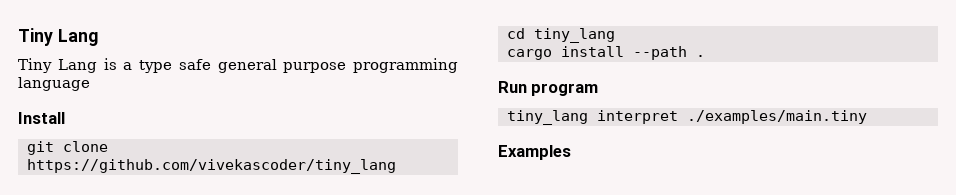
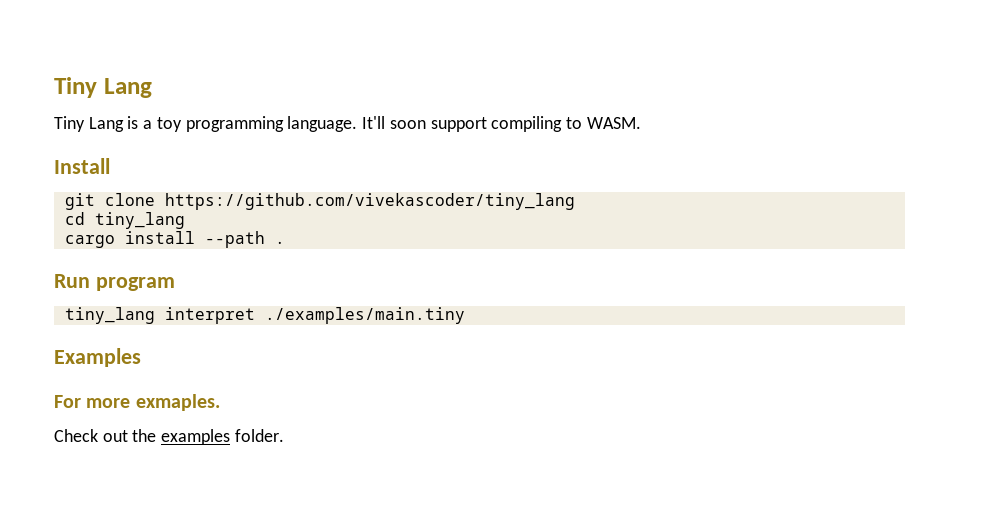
- Tiny Lang is a type safe general purpose programming language
+ Tiny Lang is a toy programming language. It'll soon support compiling to WASM.
+ For more exmaples.
+ Check out the examples folder.

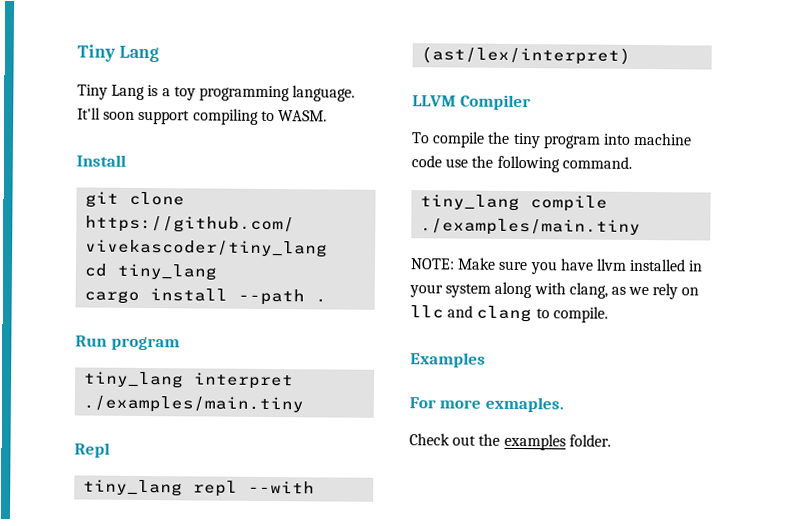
+ Repl
+ tiny_lang repl --with (ast/lex/interpret)
+ LLVM Compiler
+ To compile the tiny program into machine code use the following command.
+ tiny_lang compile ./examples/main.tiny
+ NOTE: Make sure you have llvm installed in your system along with clang, as we rely on llc and clang to compile.

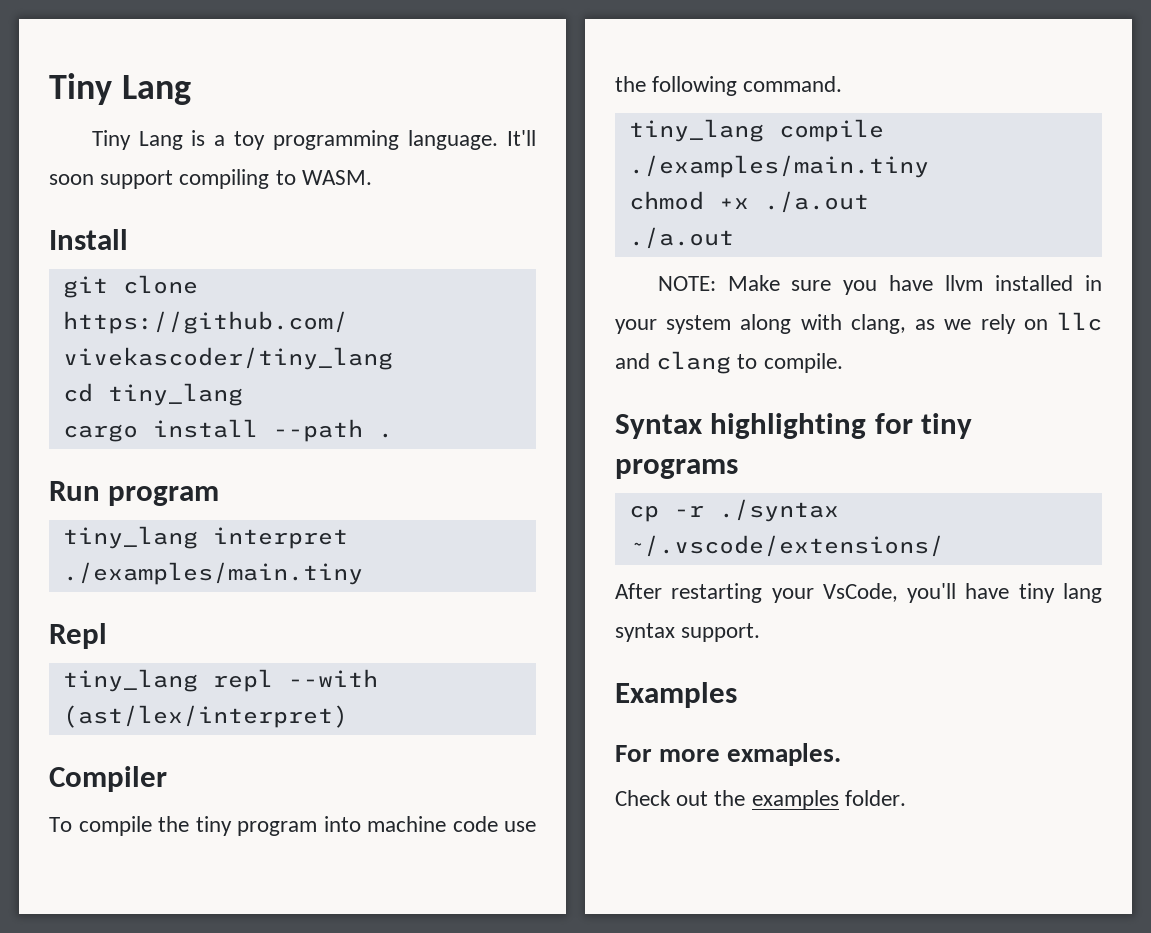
- LLVM Compiler
+ Compiler
+ chmod +x ./a.out
+ ./a.out
+ Syntax highlighting for tiny programs
+ cp -r ./syntax ~/.vscode/extensions/
+ After restarting your VsCode, you'll have tiny lang syntax support.

